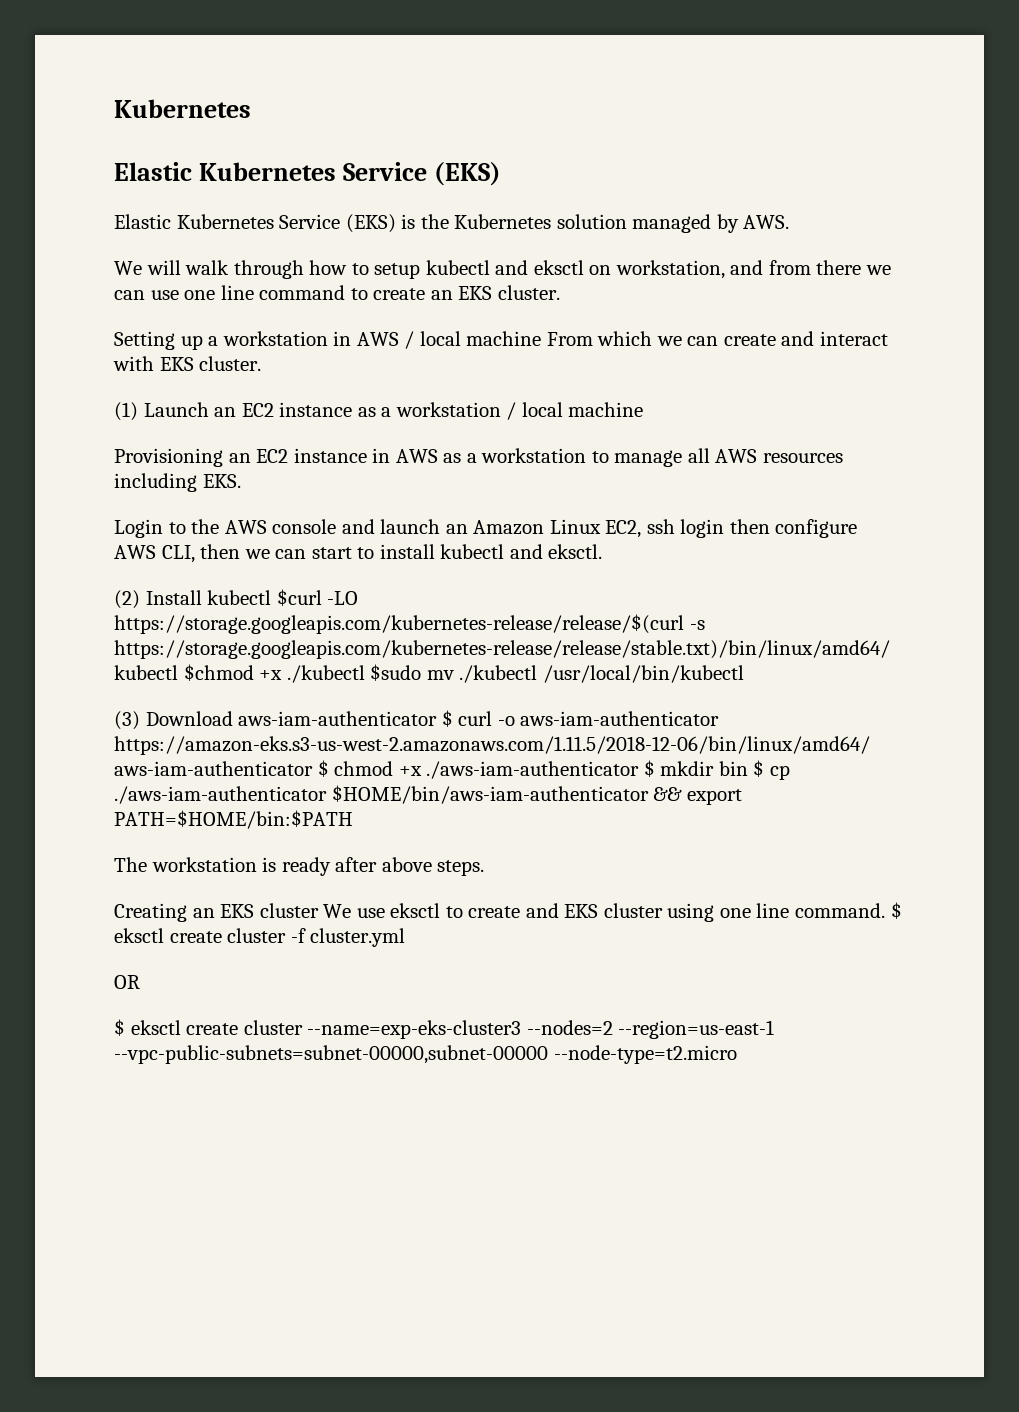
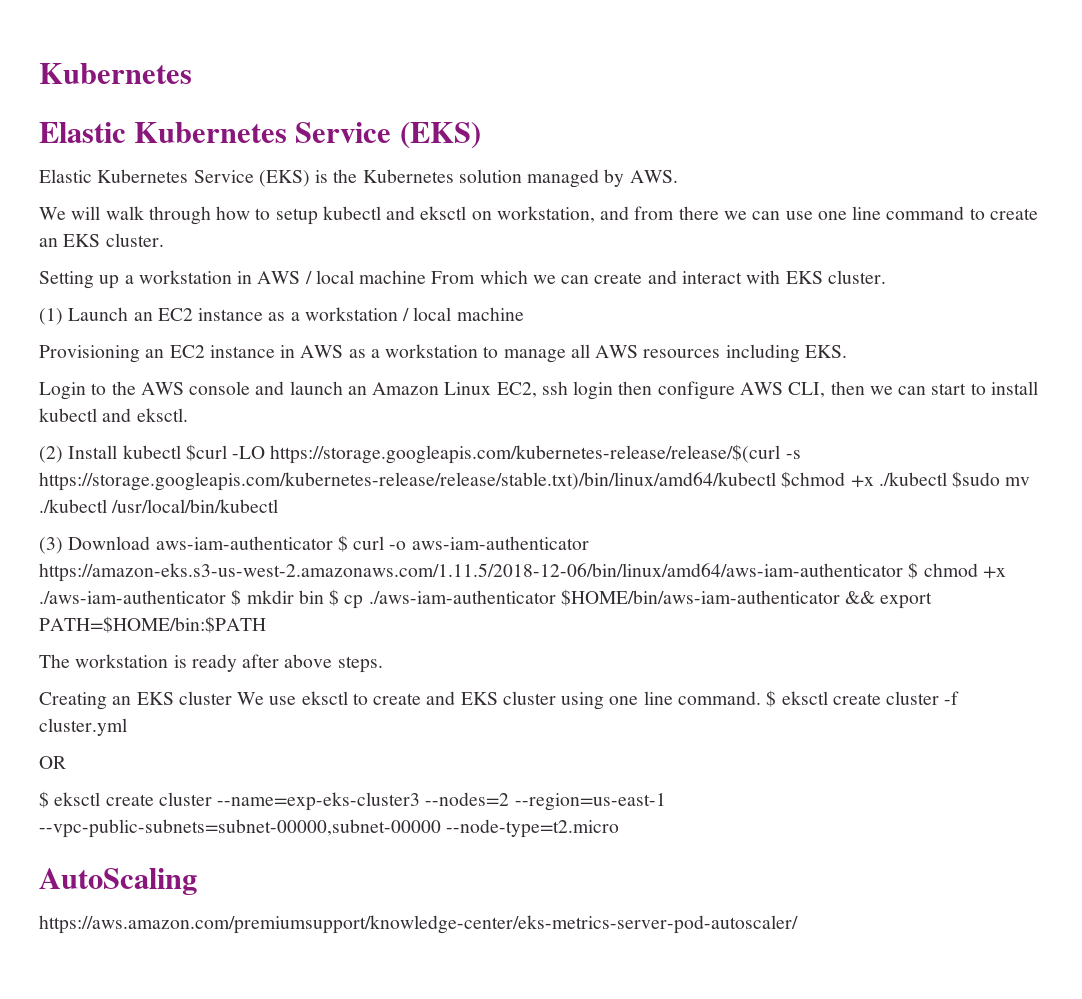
+ AutoScaling
+ https://aws.amazon.com/premiumsupport/knowledge-center/eks-metrics-server-pod-autoscaler/

